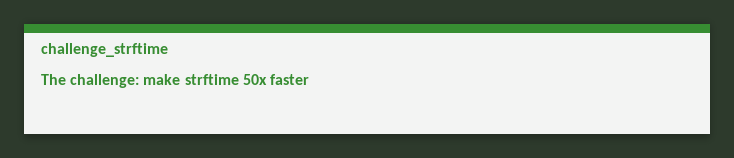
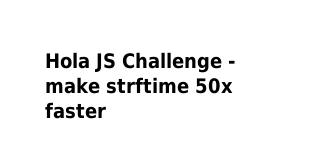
- challenge_strftime
- The challenge: make strftime 50x faster
+ Hola JS Challenge - make strftime 50x faster

